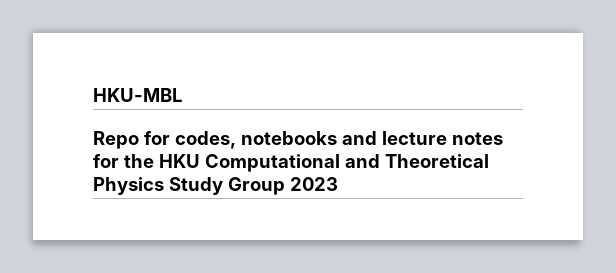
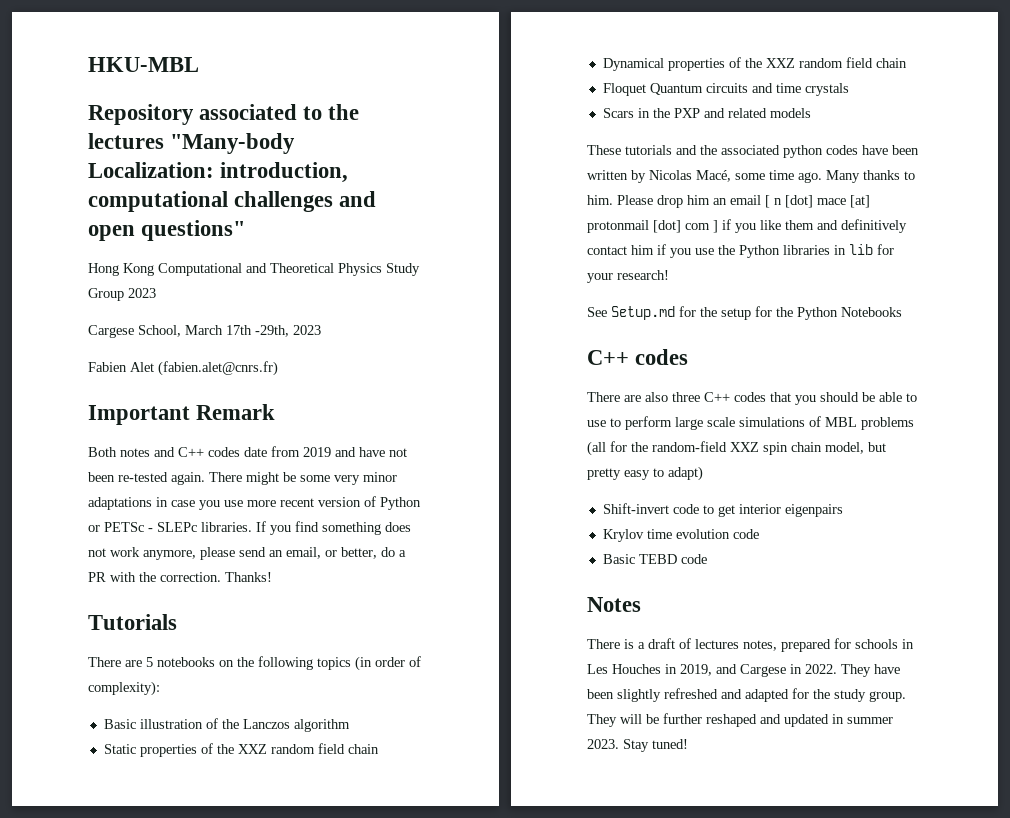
- Repo for codes, notebooks and lecture notes for the HKU Computational and Theoretical Physics Study Group 2023
+ Repository associated to the lectures "Many-body Localization: introduction, computational challenges and open questions"
+ Hong Kong Computational and Theoretical Physics Study Group 2023
+ Cargese School, March 17th -29th, 2023
+ Fabien Alet (fabien.alet@cnrs.fr)
+ Important Remark
+ Both notes and C++ codes date from 2019 and have not been re-tested again. There might be some very minor adaptations in case you use more recent version of Python or PETSc - SLEPc libraries. If you find something does not work anymore, please send an email, or better, do a PR with the correction. Thanks!
+ Tutorials
+ There are 5 notebooks on the following topics (in order of complexity):
+ Basic illustration of the Lanczos algorithm
+ Static properties of the XXZ random field chain
+ Dynamical properties of the XXZ random field chain
+ Floquet Quantum circuits and time crystals
+ Scars in the PXP and related models
+ These tutorials and the associated python codes have been written by Nicolas Macé, some time ago. Many thanks to him. Please drop him an email [ n [dot] mace [at] protonmail [dot] com ] if you like them and definitively contact him if you use the Python libraries in lib for your research!
+ See Setup.md for the setup for the Python Notebooks
+ C++ codes
+ There are also three C++ codes that you should be able to use to perform large scale simulations of MBL problems (all for the random-field XXZ spin chain model, but pretty easy to adapt)
+ Shift-invert code to get interior eigenpairs
+ Krylov time evolution code
+ Basic TEBD code
+ Notes
+ There is a draft of lectures notes, prepared for schools in Les Houches in 2019, and Cargese in 2022. They have been slightly refreshed and adapted for the study group. They will be further reshaped and updated in summer 2023. Stay tuned!

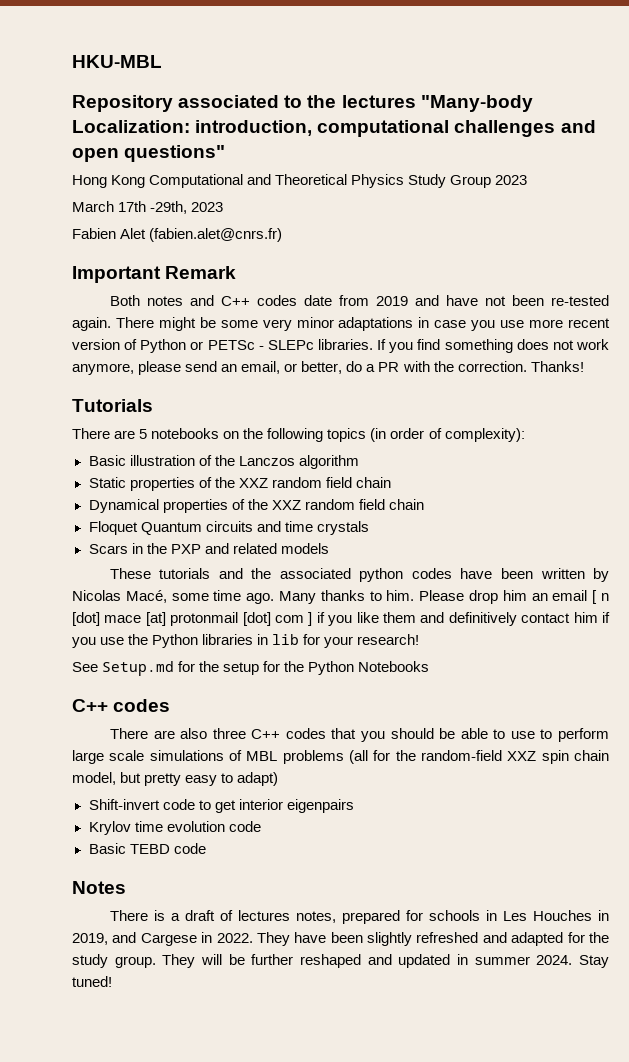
- Cargese School, March 17th -29th, 2023
+ March 17th -29th, 2023
- They will be further reshaped and updated in summer 2023.
+ They will be further reshaped and updated in summer 2024.

